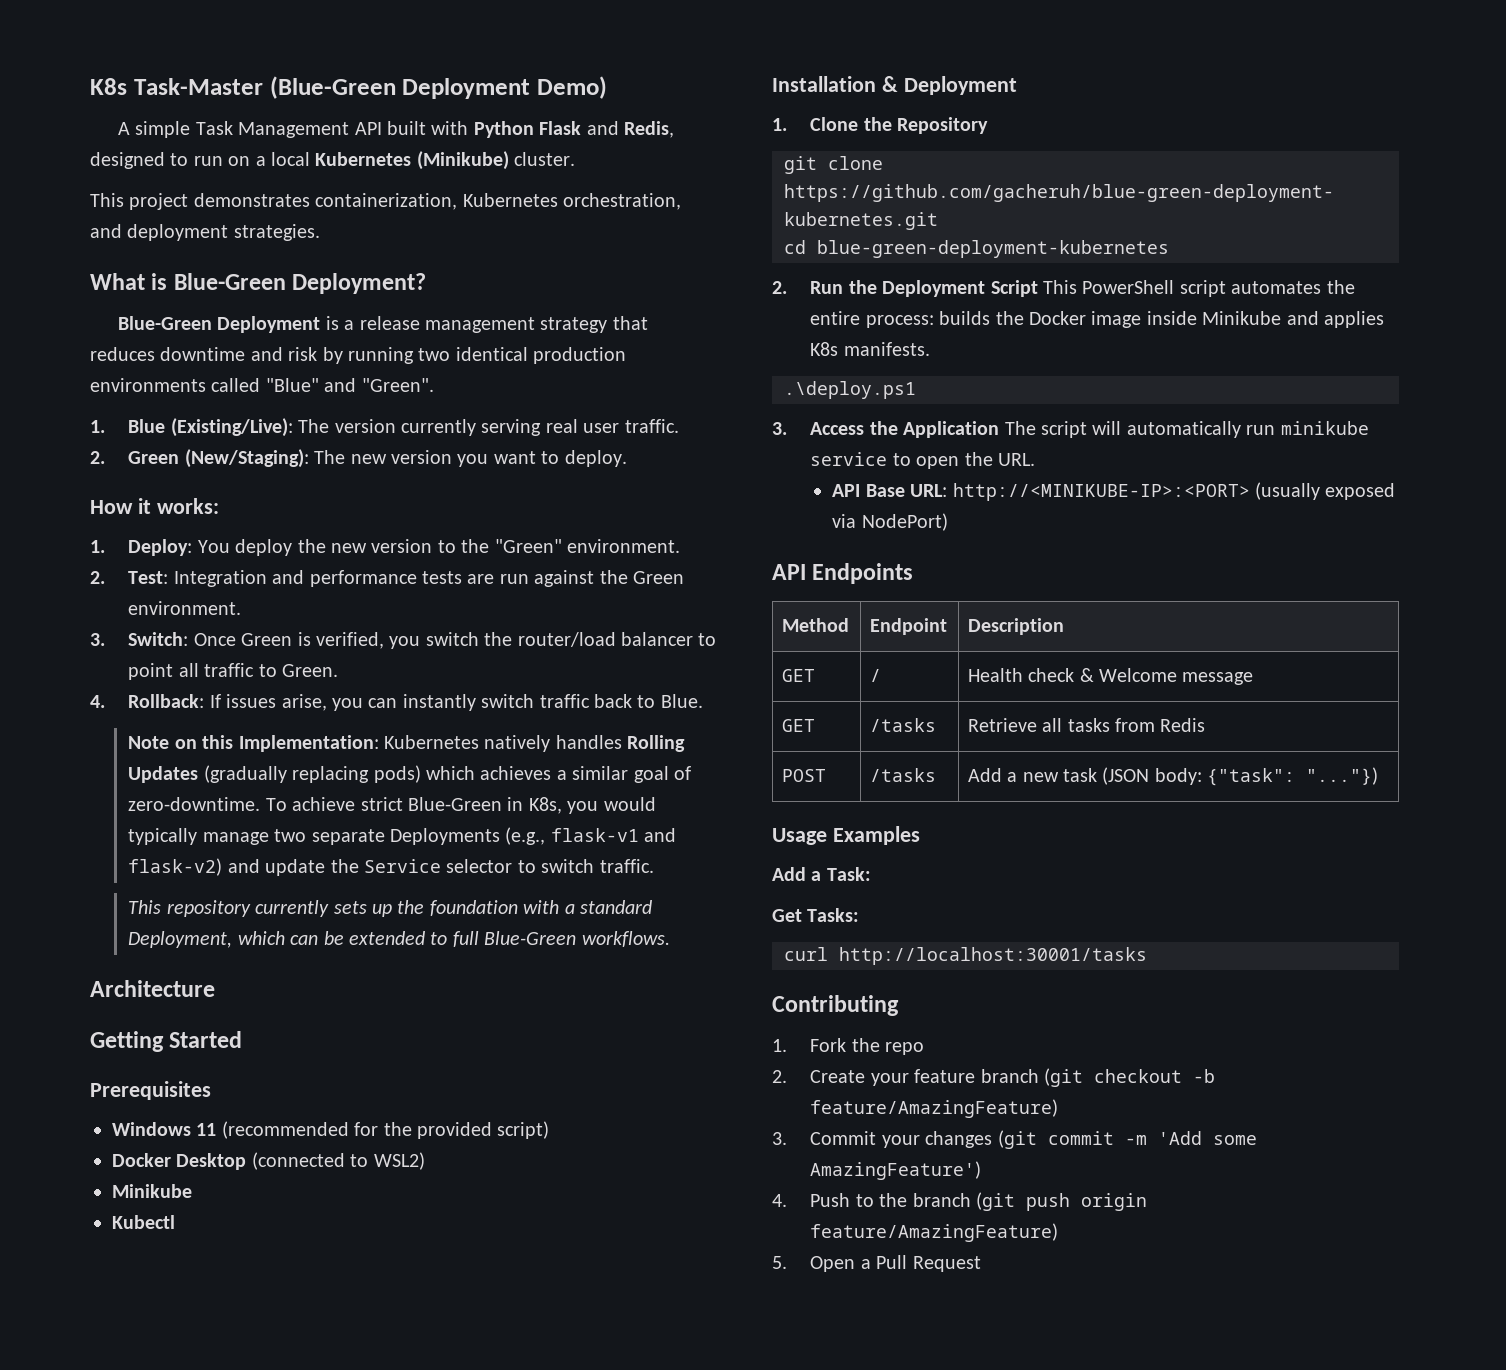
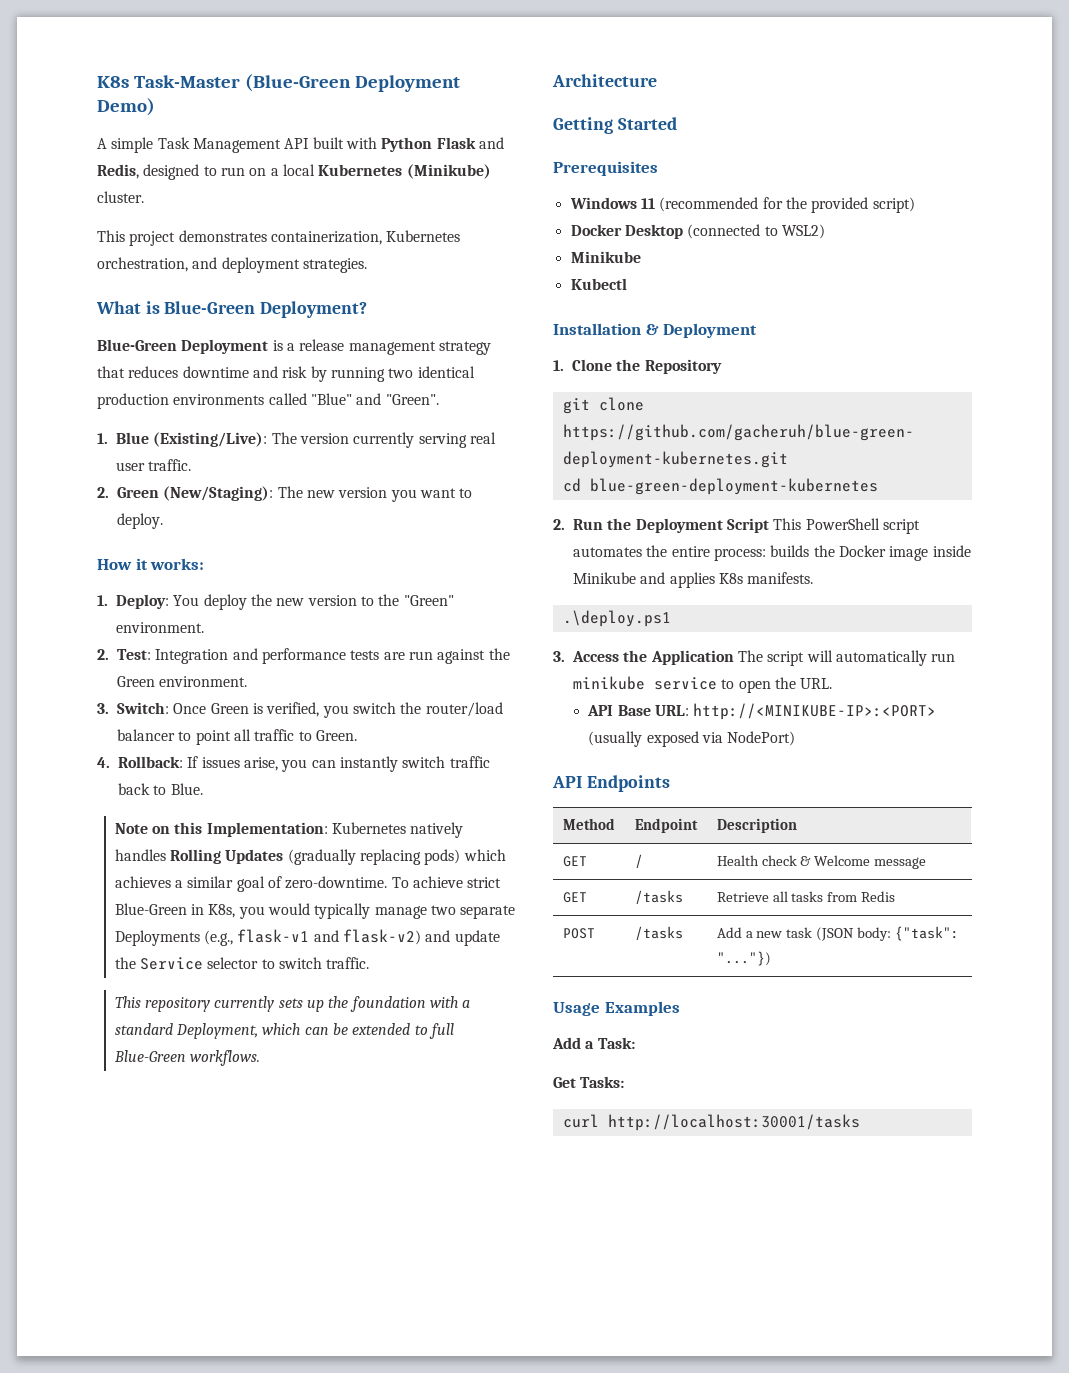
- Contributing
- 1. Fork the repo
- 2. Create your feature branch (git checkout -b feature/AmazingFeature)
- 3. Commit your changes (git commit -m 'Add some AmazingFeature')
- 4. Push to the branch (git push origin feature/AmazingFeature)
- 5. Open a Pull Request

